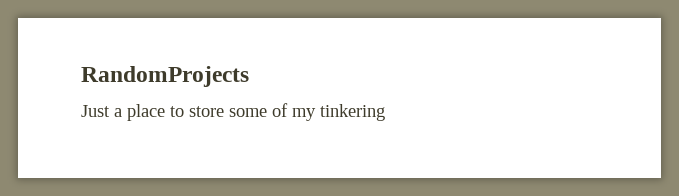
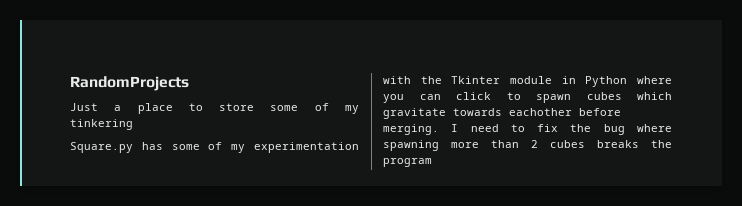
+ Square.py has some of my experimentation with the Tkinter module in Python where you can click to spawn cubes which gravitate towards eachother before merging. I need to fix the bug where spawning more than 2 cubes breaks the program

